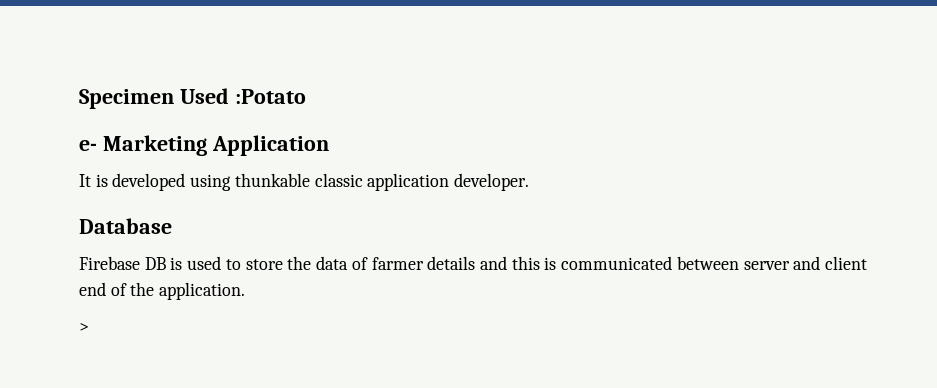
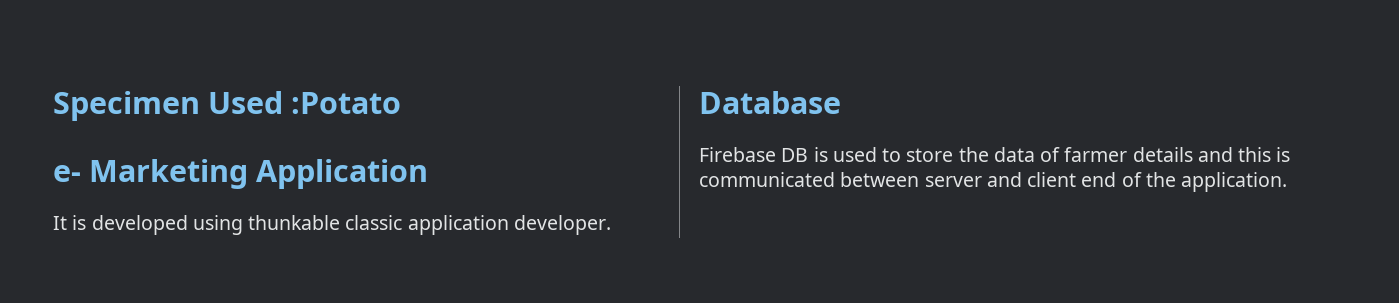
- >

